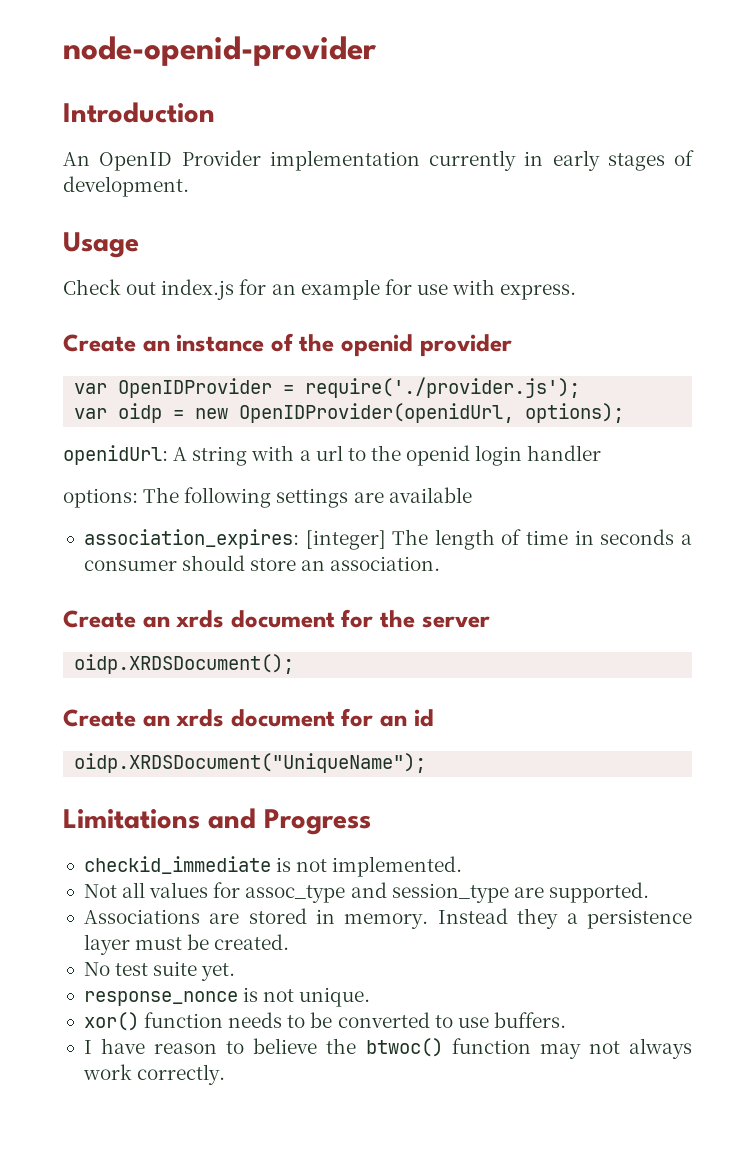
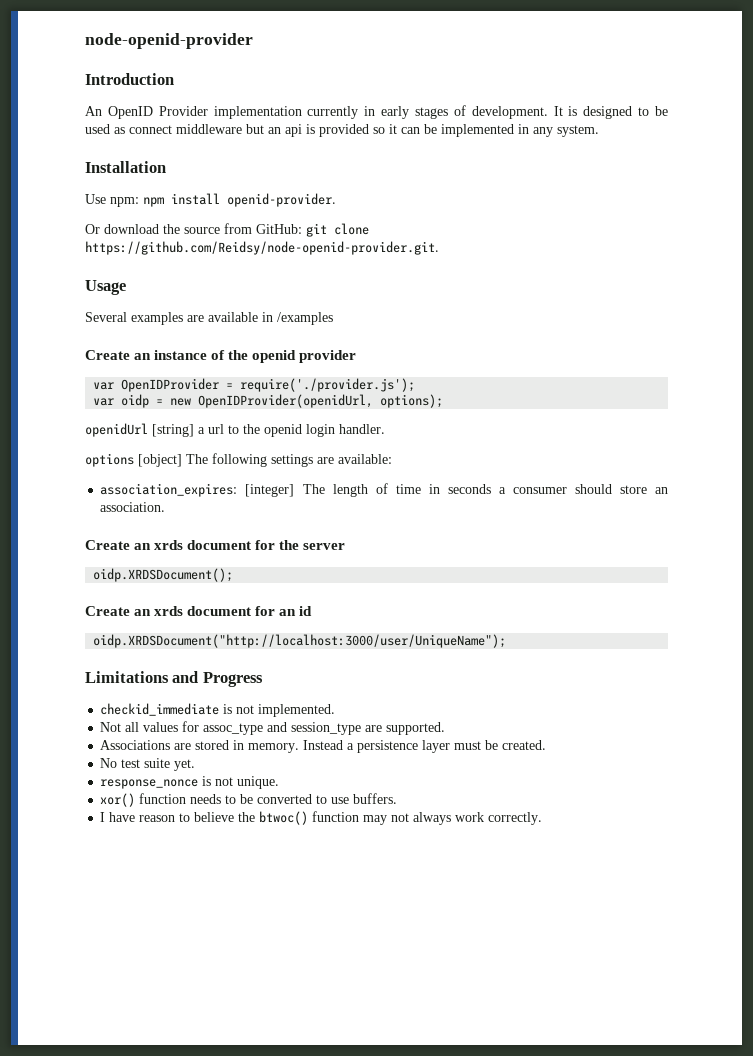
- An OpenID Provider implementation currently in early stages of development.
+ An OpenID Provider implementation currently in early stages of development. It is designed to be used as connect middleware but an api is provided so it can be implemented in any system.
+ Installation
+ Use npm: npm install openid-provider.
+ Or download the source from GitHub: git clone https://github.com/Reidsy/node-openid-provider.git.
  Usage
- Check out index.js for an example for use with express.
+ Several examples are available in /examples
- openidUrl: A string with a url to the openid login handler
- options: The following settings are available
+ openidUrl [string] a url to the openid login handler.
+ options [object] The following settings are available:
- oidp.XRDSDocument("UniqueName");
+ oidp.XRDSDocument("http://localhost:3000/user/UniqueName");
- Instead they a persistence layer must be created.
+ Instead a persistence layer must be created.

